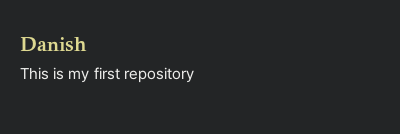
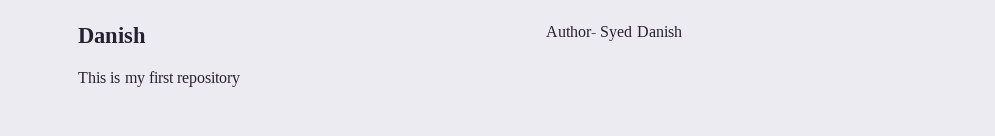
+ Author- Syed Danish

